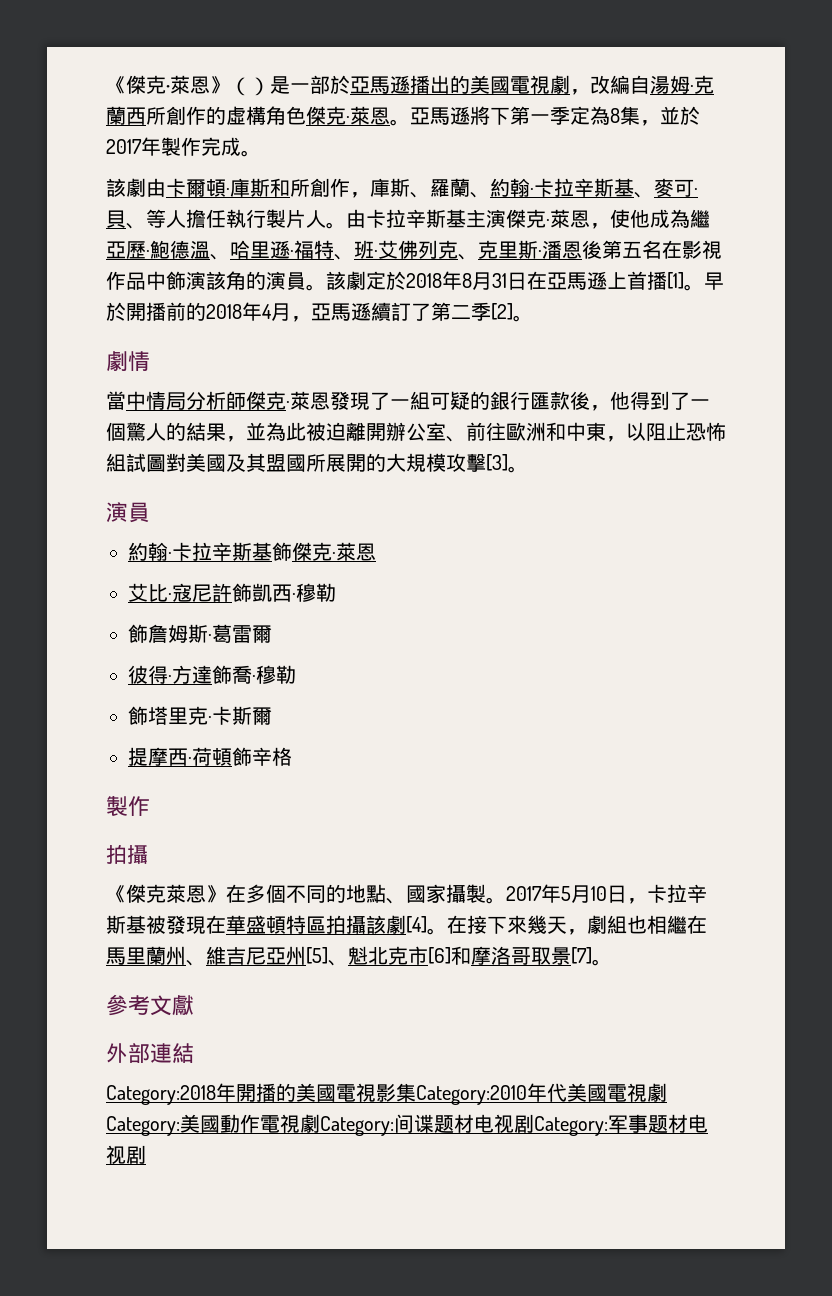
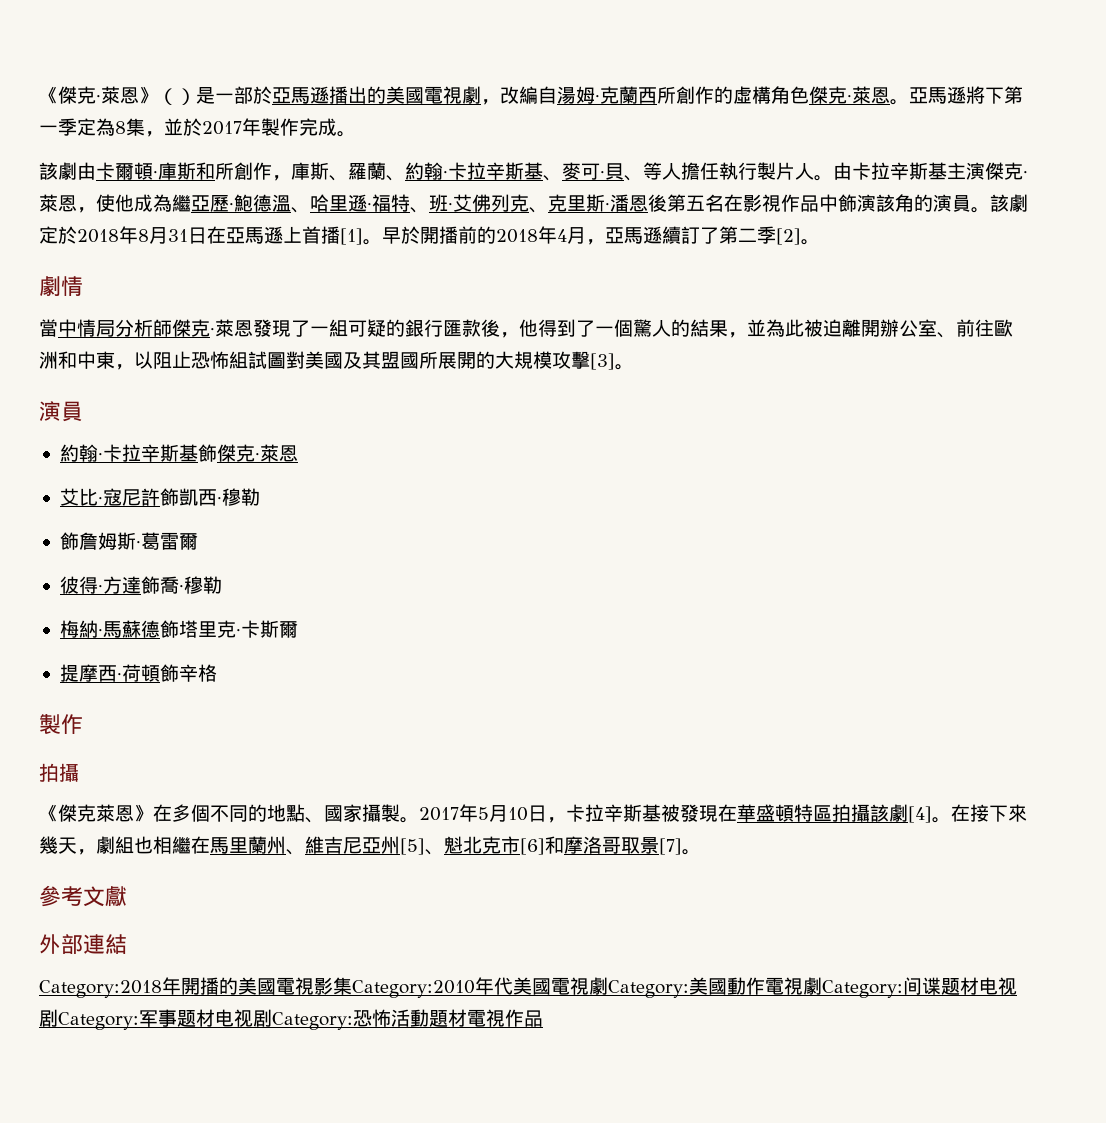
- 飾塔里克·卡斯爾
+ 梅納·馬蘇德飾塔里克·卡斯爾
- Category:2018年開播的美國電視影集Category:2010年代美國電視劇Category:美國動作電視劇Category:间谍题材电视剧Category:军事题材电视剧
+ Category:2018年開播的美國電視影集Category:2010年代美國電視劇Category:美國動作電視劇Category:间谍题材电视剧Category:军事题材电视剧Category:恐怖活動題材電視作品

